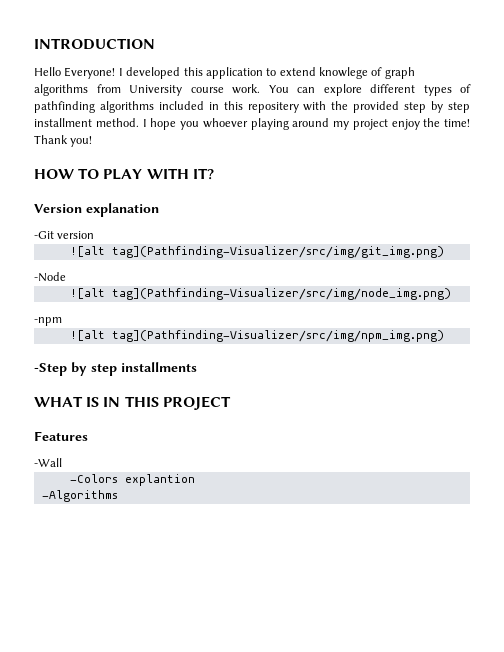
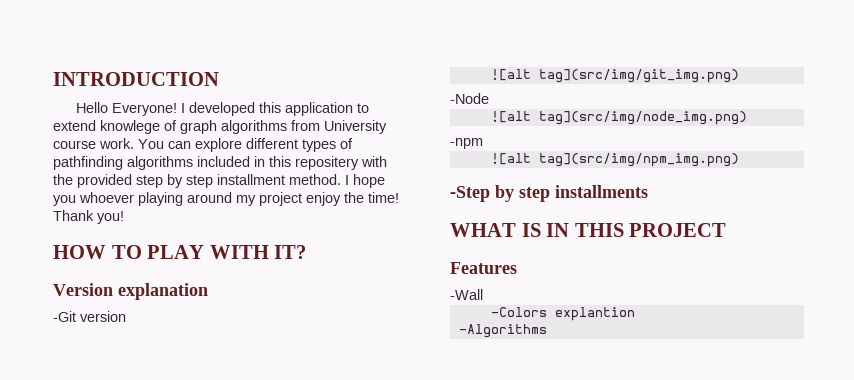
- ![alt tag](Pathfinding-Visualizer/src/img/git_img.png)
+ ![alt tag](src/img/git_img.png)
- ![alt tag](Pathfinding-Visualizer/src/img/node_img.png)
+ ![alt tag](src/img/node_img.png)
- ![alt tag](Pathfinding-Visualizer/src/img/npm_img.png)
+ ![alt tag](src/img/npm_img.png)

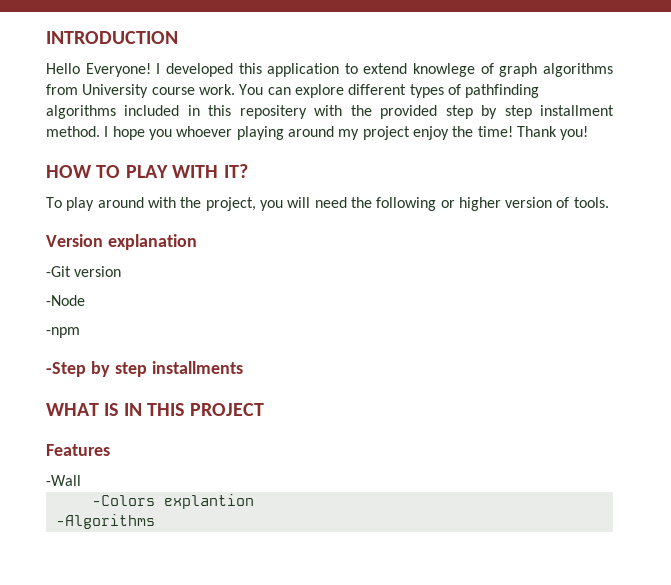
+ To play around with the project, you will need the following or higher version of tools.
- ![alt tag](src/img/git_img.png)
- ![alt tag](src/img/node_img.png)
- ![alt tag](src/img/npm_img.png)

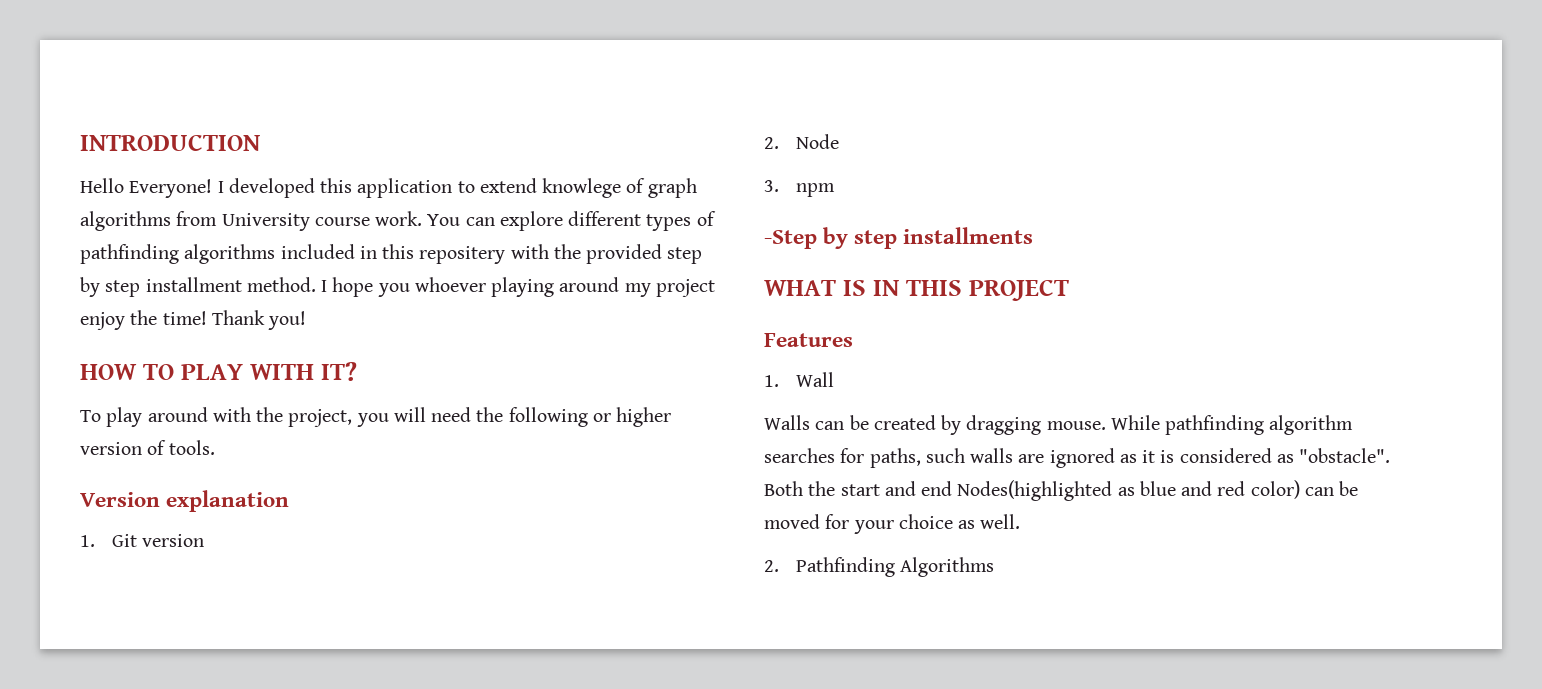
- -Git version
+ 1. Git version
- -Node
- -npm
+ 2. Node
+ 3. npm
- -Wall
- -Colors explantion
- -Algorithms
+ 1. Wall
+ Walls can be created by dragging mouse. While pathfinding algorithm searches for paths, such walls are ignored as it is considered as "obstacle". Both the start and end Nodes(highlighted as blue and red color) can be moved for your choice as well.
+ 2. Pathfinding Algorithms

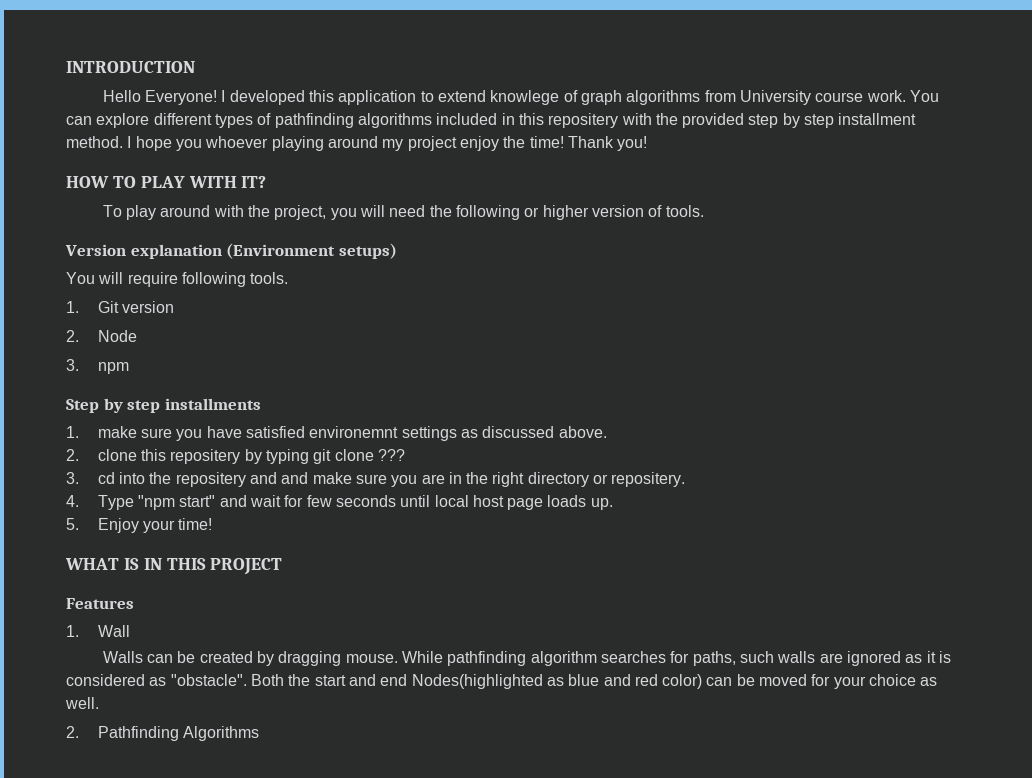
- Version explanation
+ Version explanation (Environment setups)
+ You will require following tools.
- -Step by step installments
+ Step by step installments
+ 1. make sure you have satisfied environemnt settings as discussed above.
+ 2. clone this repositery by typing git clone ???
+ 3. cd into the repositery and and make sure you are in the right directory or repositery.
+ 4. Type "npm start" and wait for few seconds until local host page loads up.
+ 5. Enjoy your time!

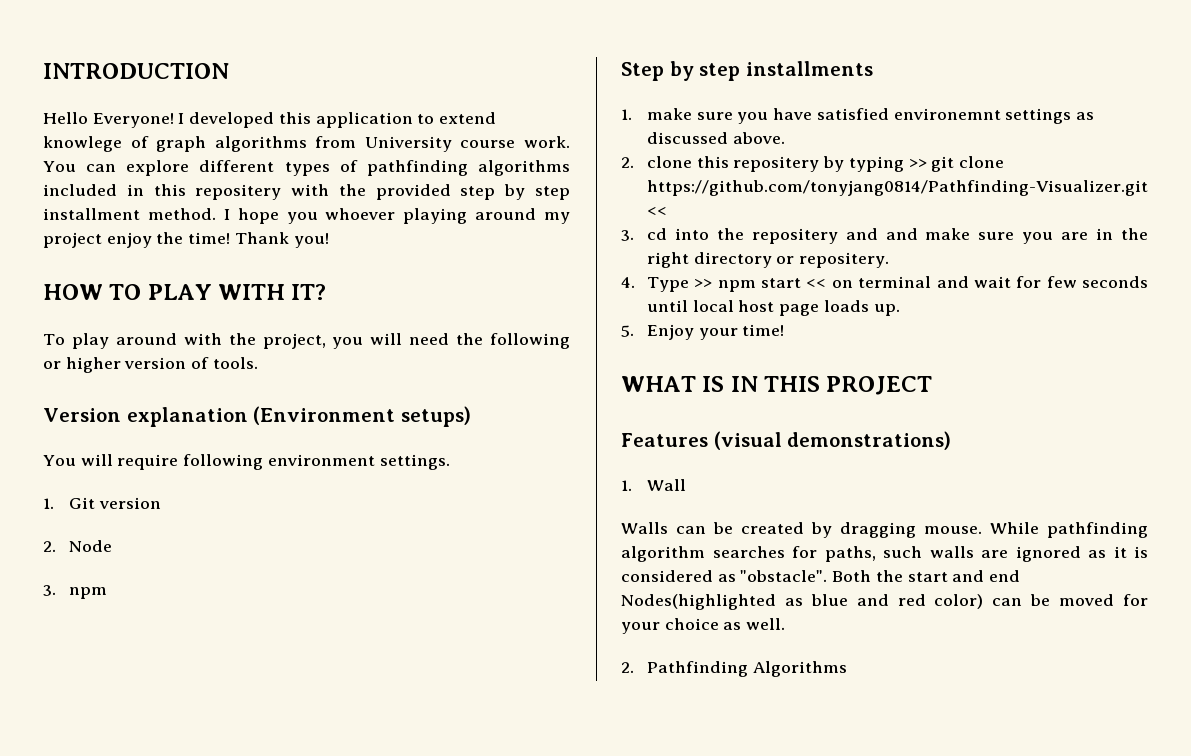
- You will require following tools.
+ You will require following environment settings.
- 2. clone this repositery by typing git clone ???
+ 2. clone this repositery by typing >> git clone https://github.com/tonyjang0814/Pathfinding-Visualizer.git <<
- 4. Type "npm start" and wait for few seconds until local host page loads up.
+ 4. Type >> npm start << on terminal and wait for few seconds until local host page loads up.
- Features
+ Features (visual demonstrations)

